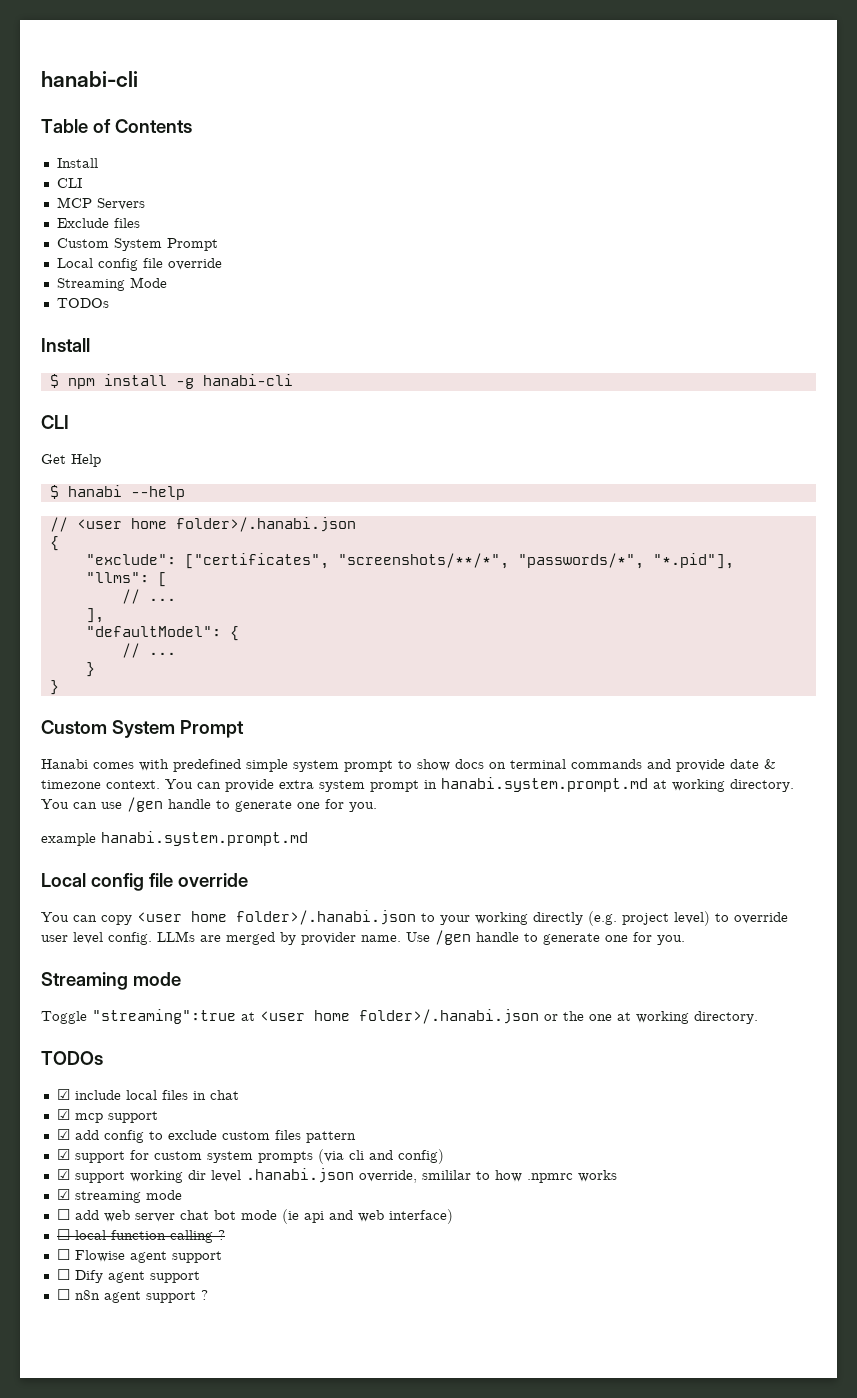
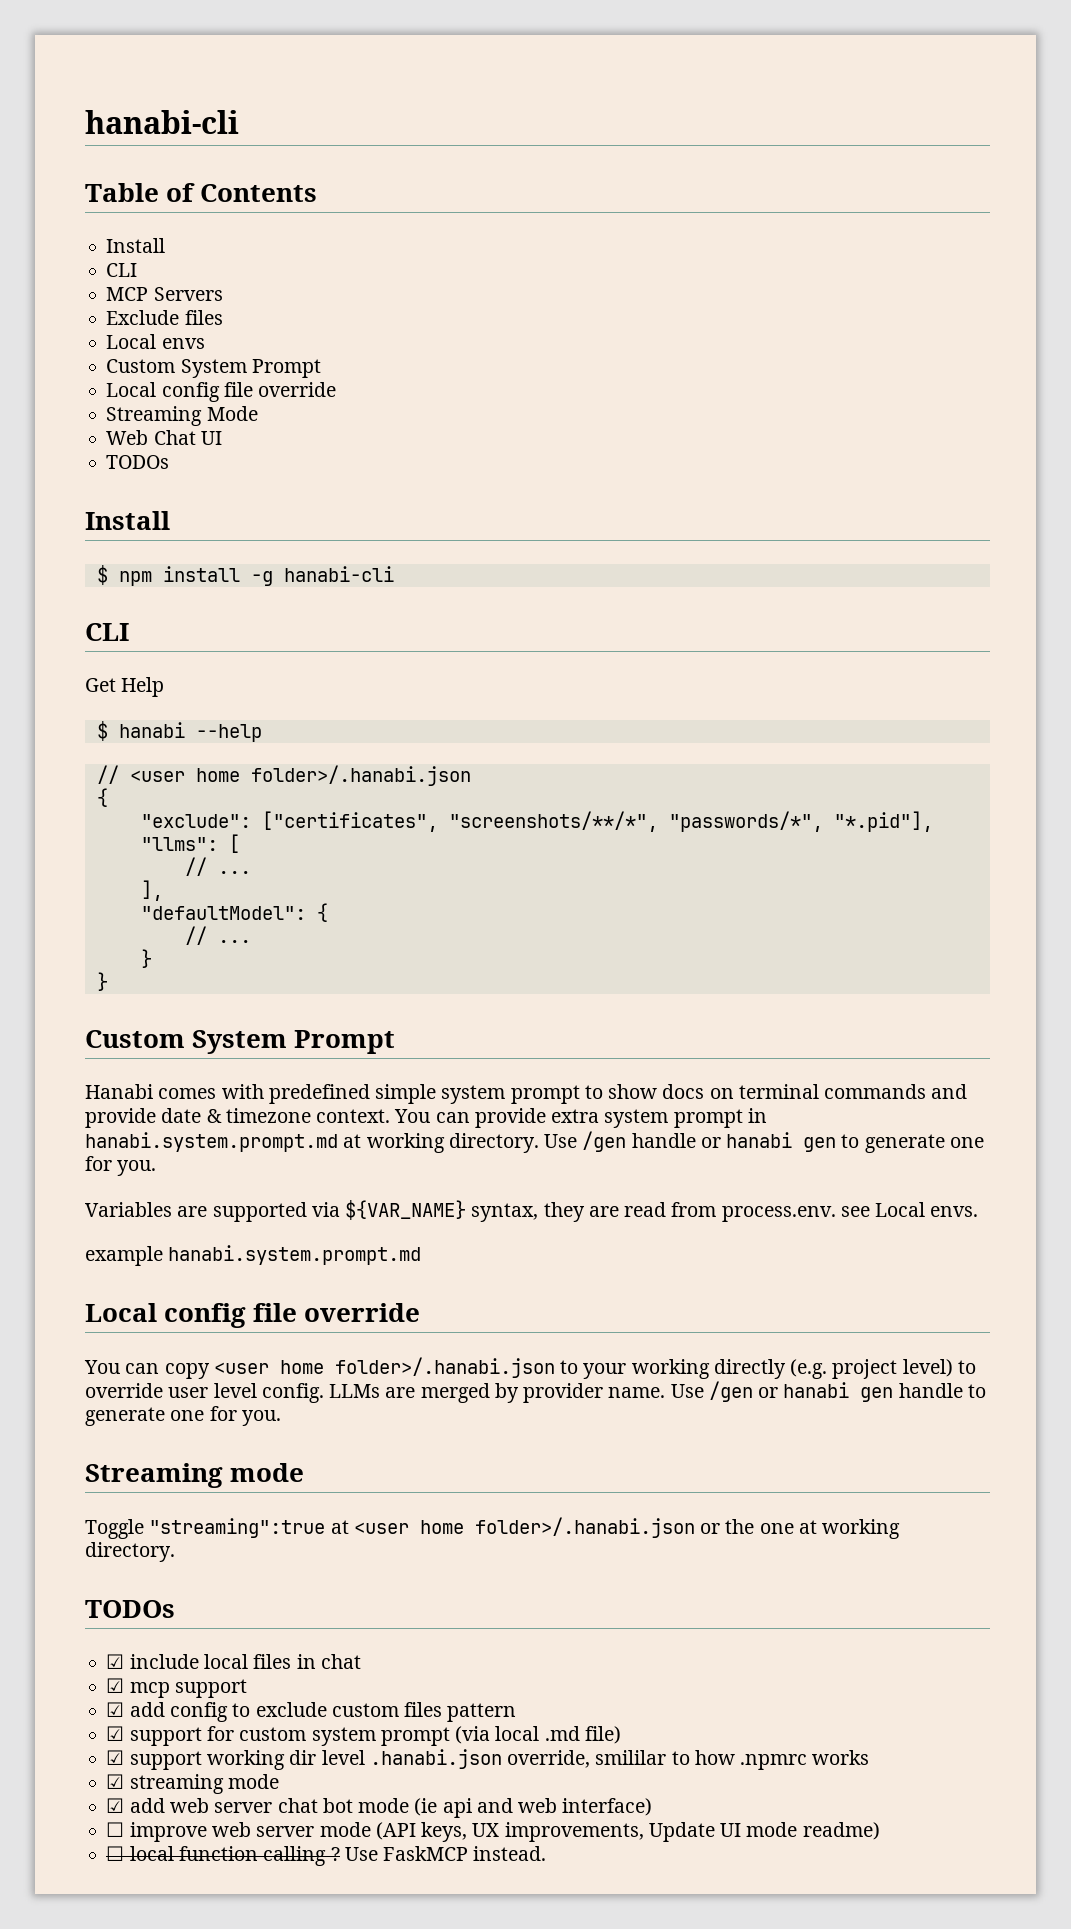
+ Local envs
+ Web Chat UI
- You can use /gen handle to generate one for you.
+ Use /gen handle or hanabi gen to generate one for you.
+ Variables are supported via ${VAR_NAME} syntax, they are read from process.env. see Local envs.
- Use /gen handle to generate one for you.
+ Use /gen or hanabi gen handle to generate one for you.
- ☑ support for custom system prompts (via cli and config)
+ ☑ support for custom system prompt (via local .md file)
- ☐ add web server chat bot mode (ie api and web interface)
+ ☑ add web server chat bot mode (ie api and web interface)
+ ☐ improve web server mode (API keys, UX improvements, Update UI mode readme)
- ☐ local function calling ?
- ☐ Flowise agent support
- ☐ Dify agent support
- ☐ n8n agent support ?
+ ☐ local function calling ? Use FaskMCP instead.

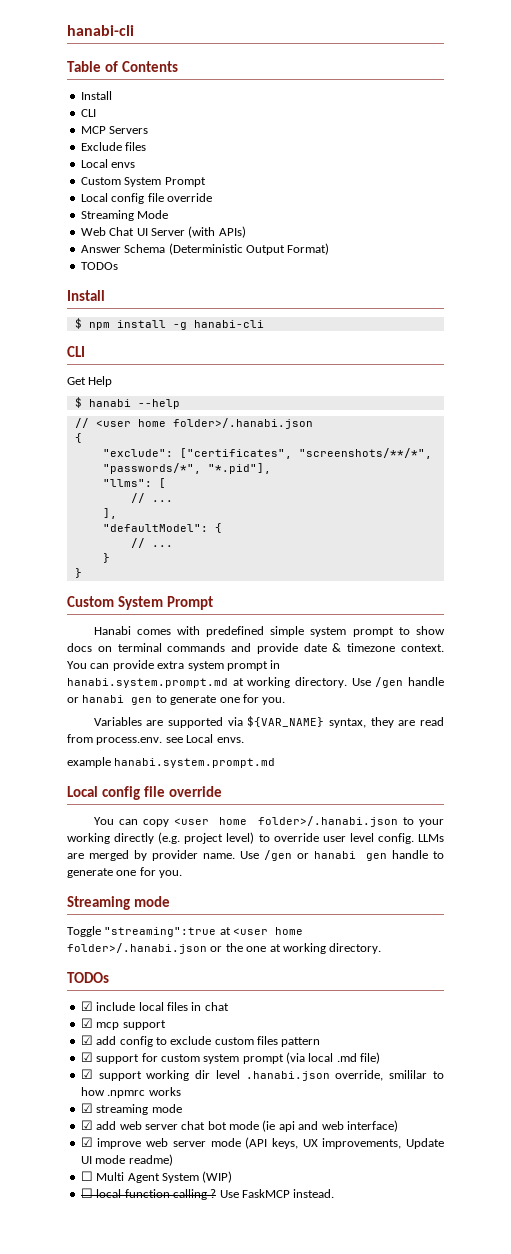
- Web Chat UI
+ Web Chat UI Server (with APIs)
+ Answer Schema (Deterministic Output Format)
- ☐ improve web server mode (API keys, UX improvements, Update UI mode readme)
+ ☑ improve web server mode (API keys, UX improvements, Update UI mode readme)
+ ☐ Multi Agent System (WIP)

